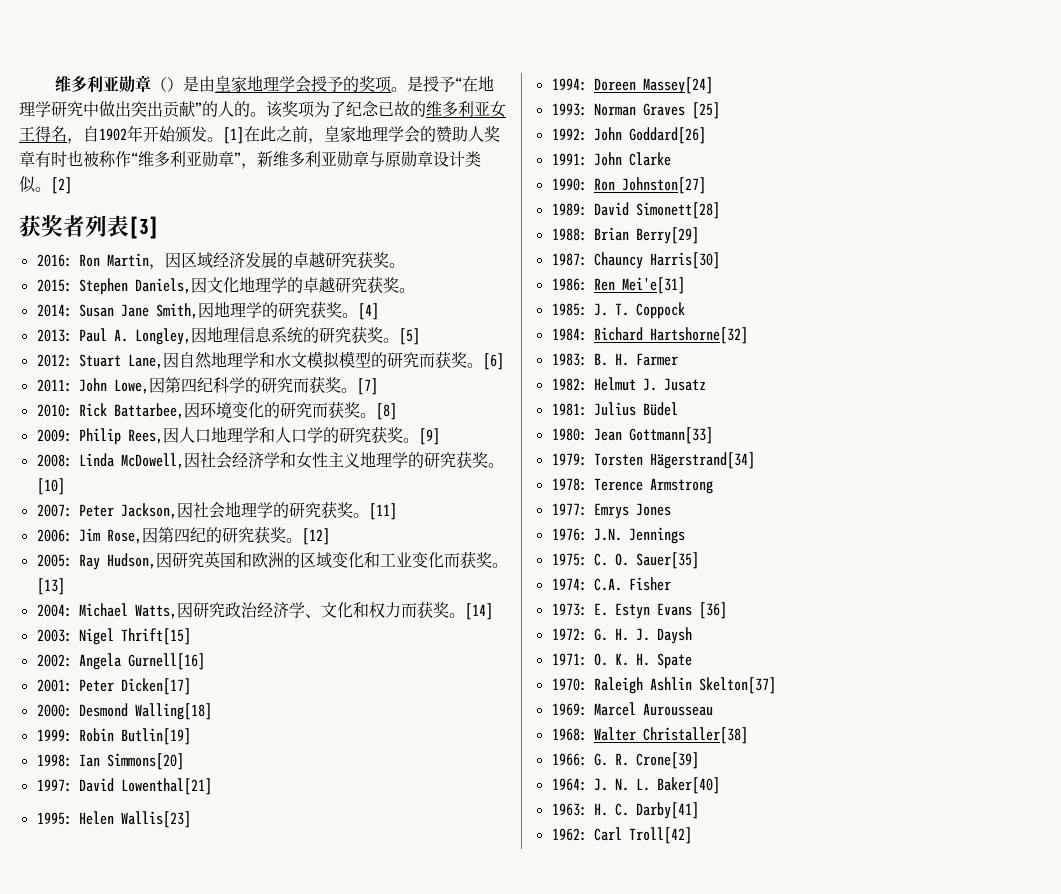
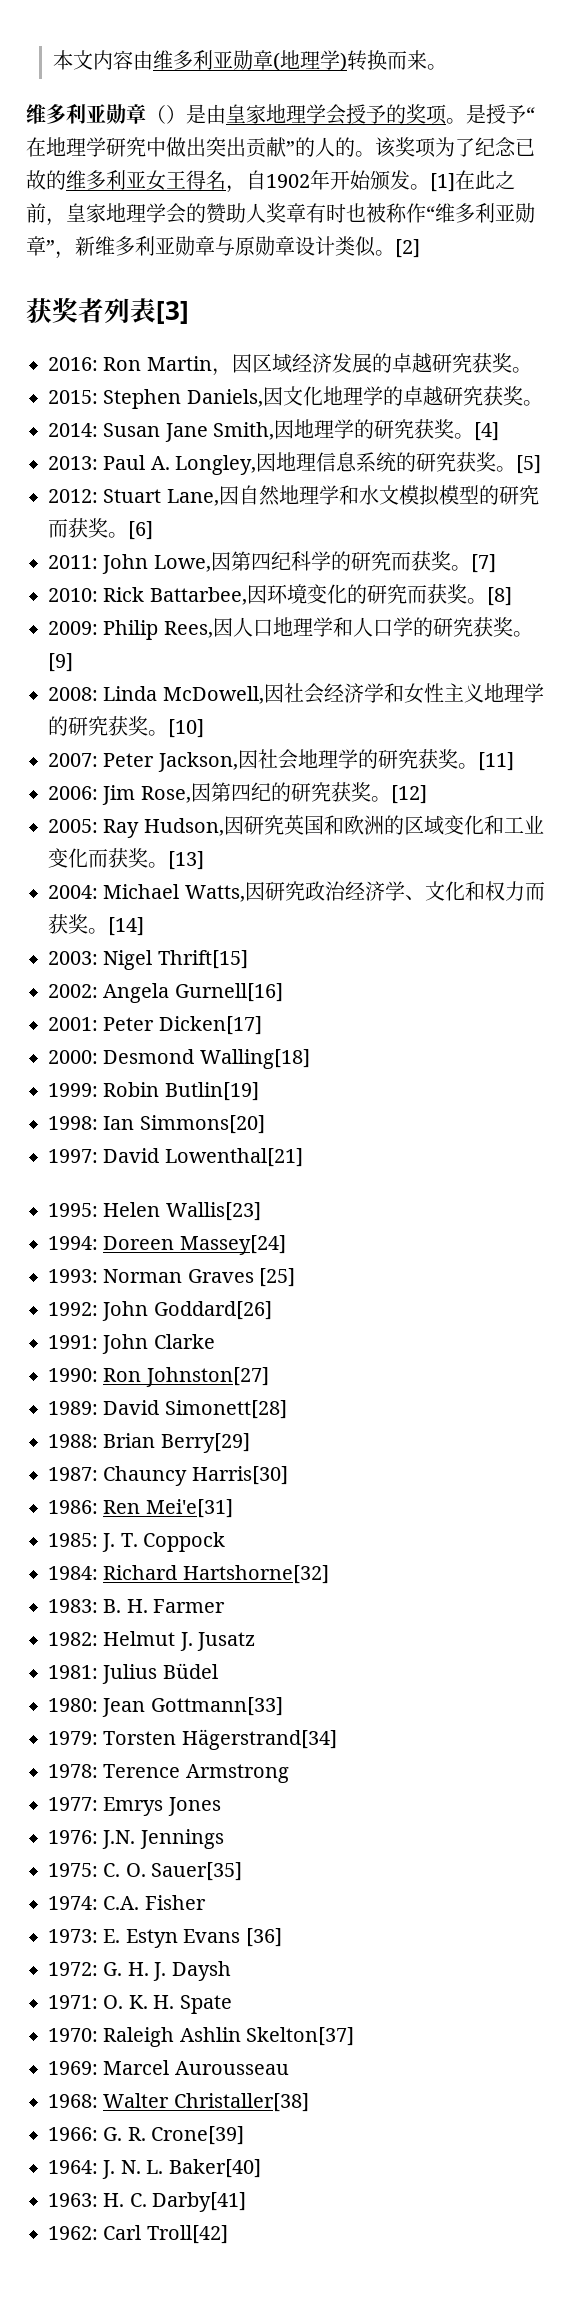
+ 本文内容由维多利亚勋章(地理学)转换而来。

